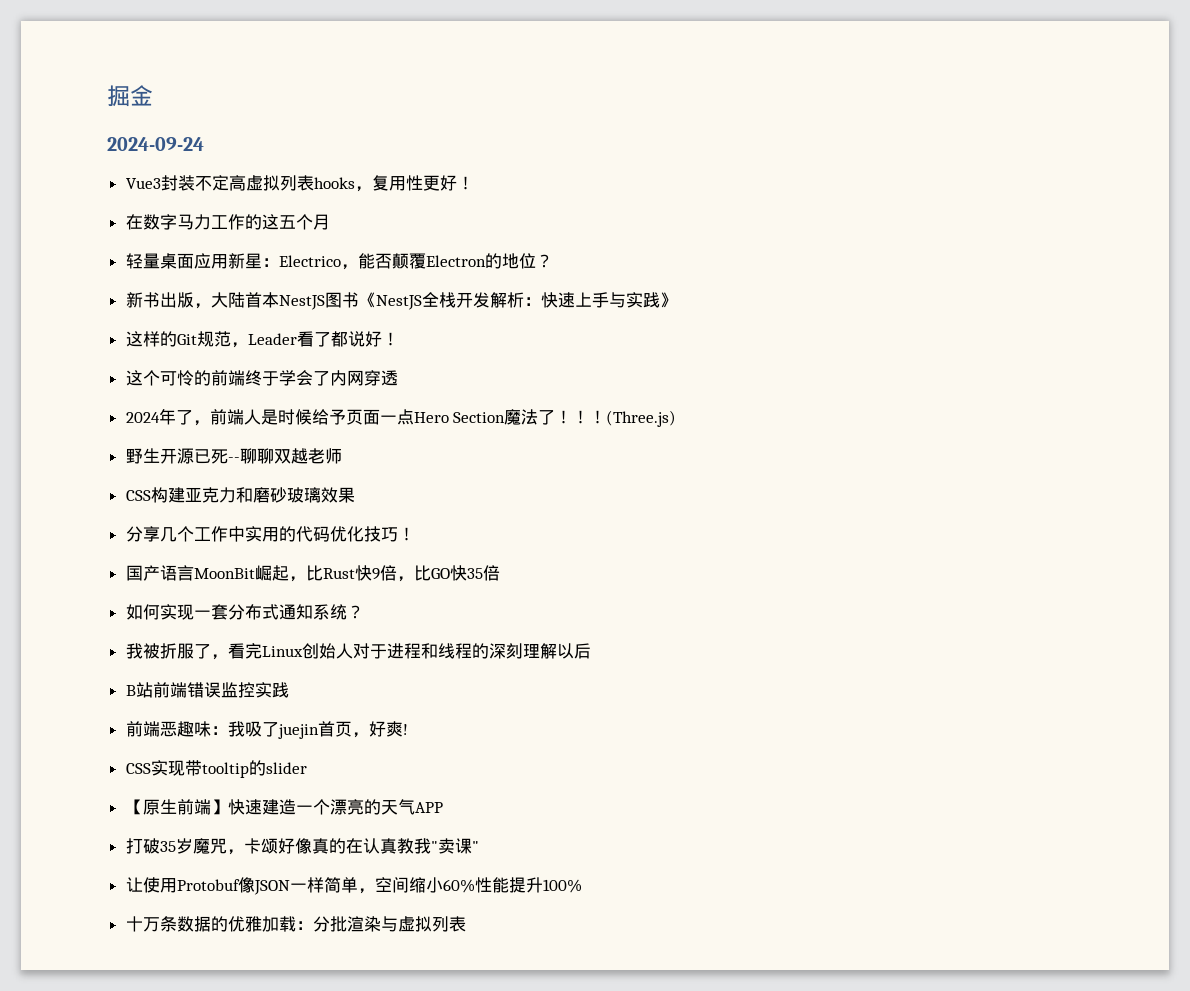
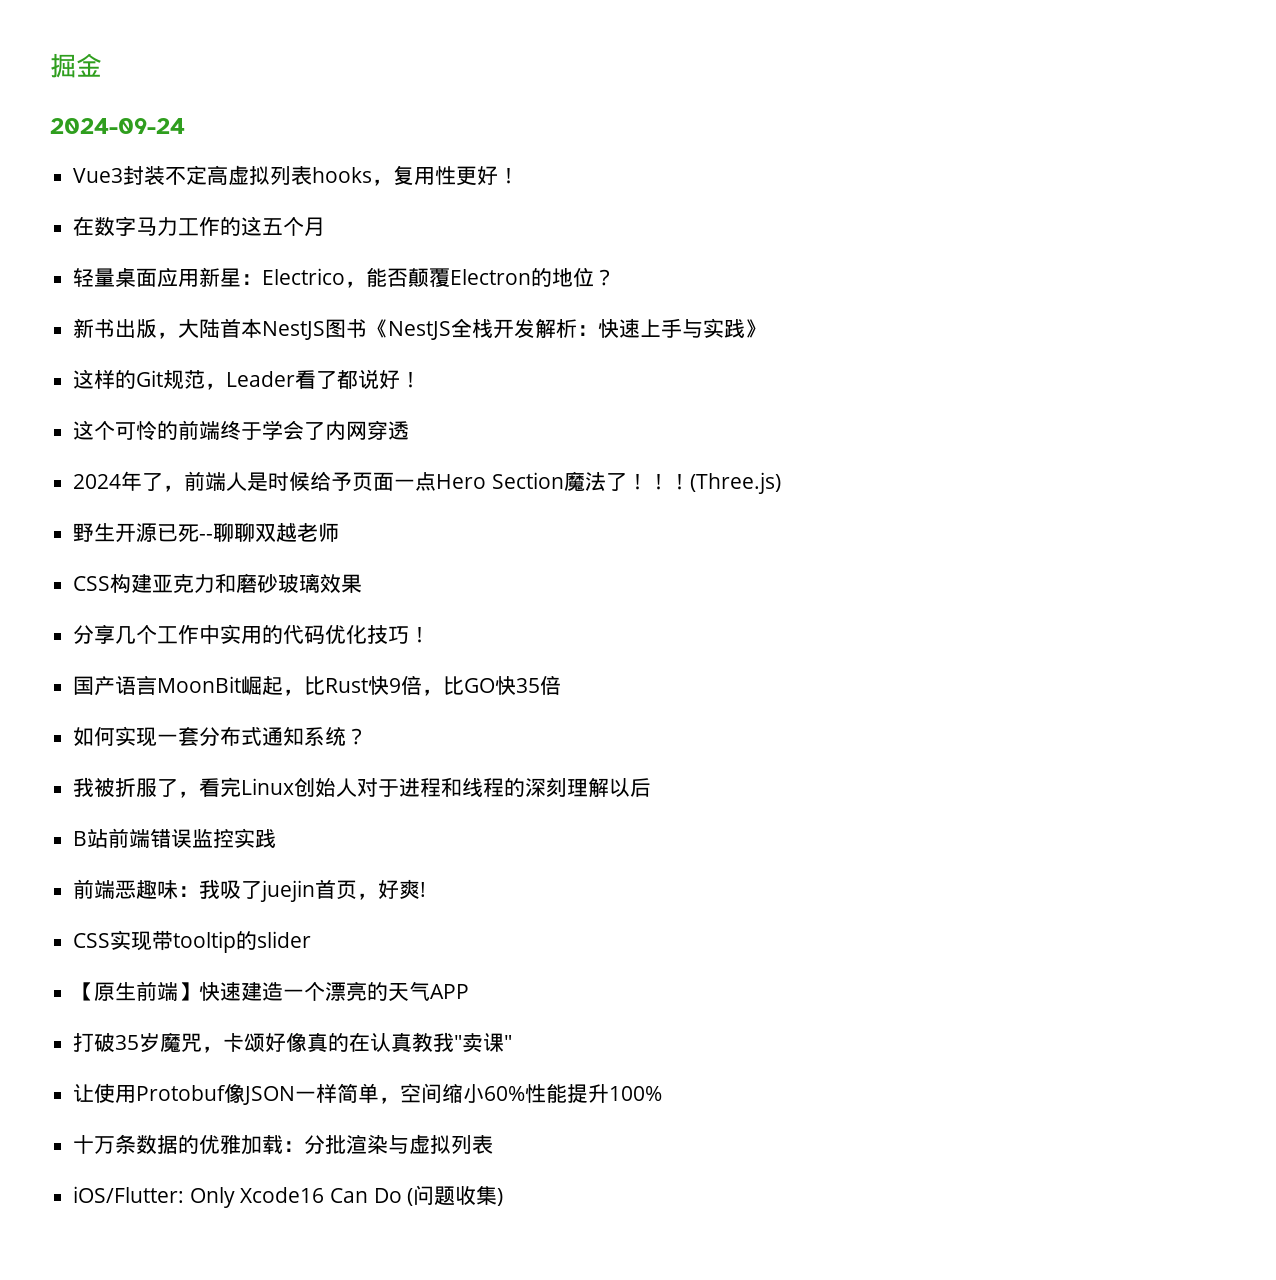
+ iOS/Flutter: Only Xcode16 Can Do (问题收集)

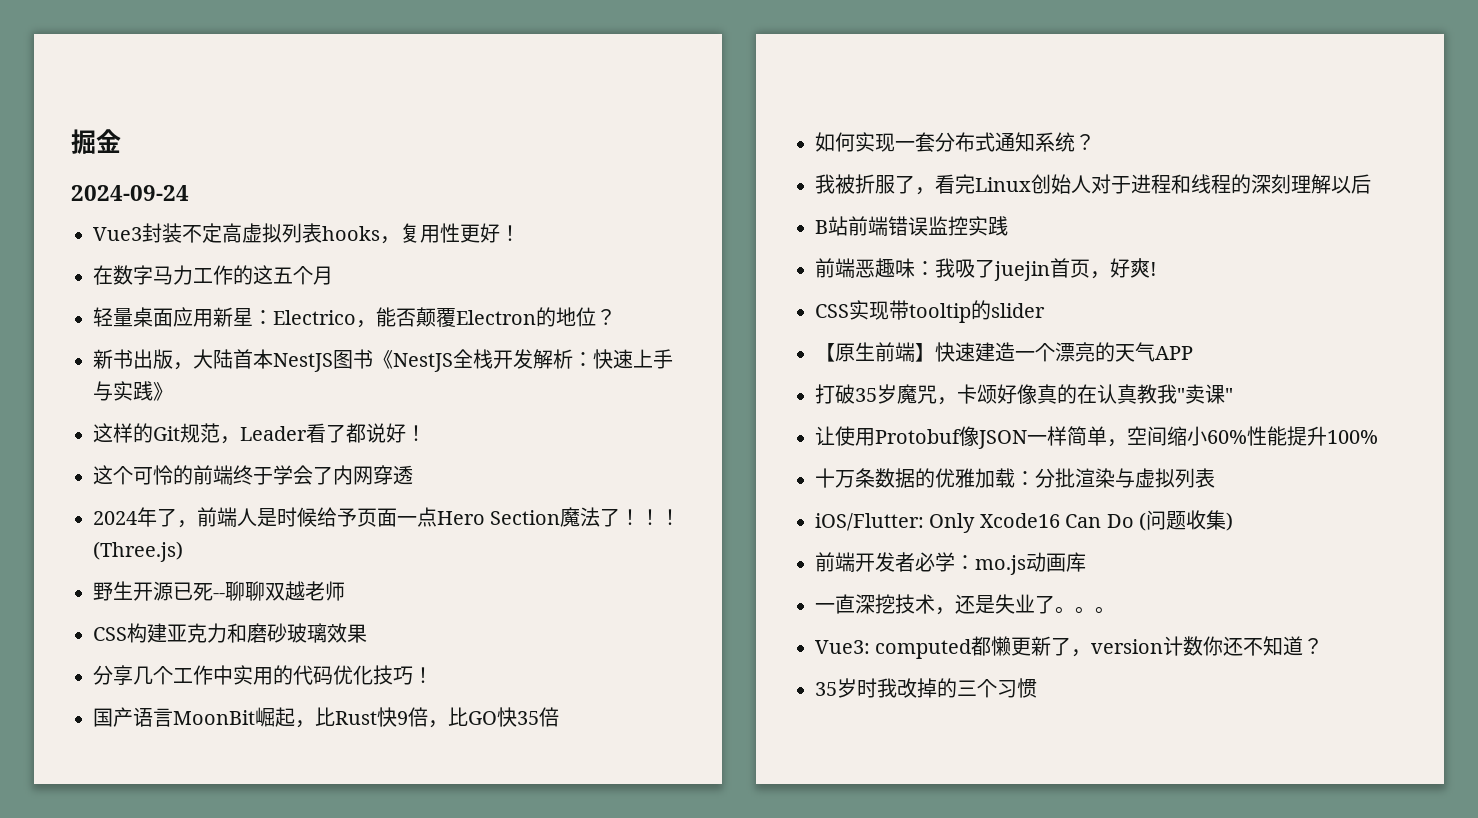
+ 前端开发者必学：mo.js动画库
+ 一直深挖技术，还是失业了。。。
+ Vue3: computed都懒更新了，version计数你还不知道？
+ 35岁时我改掉的三个习惯

